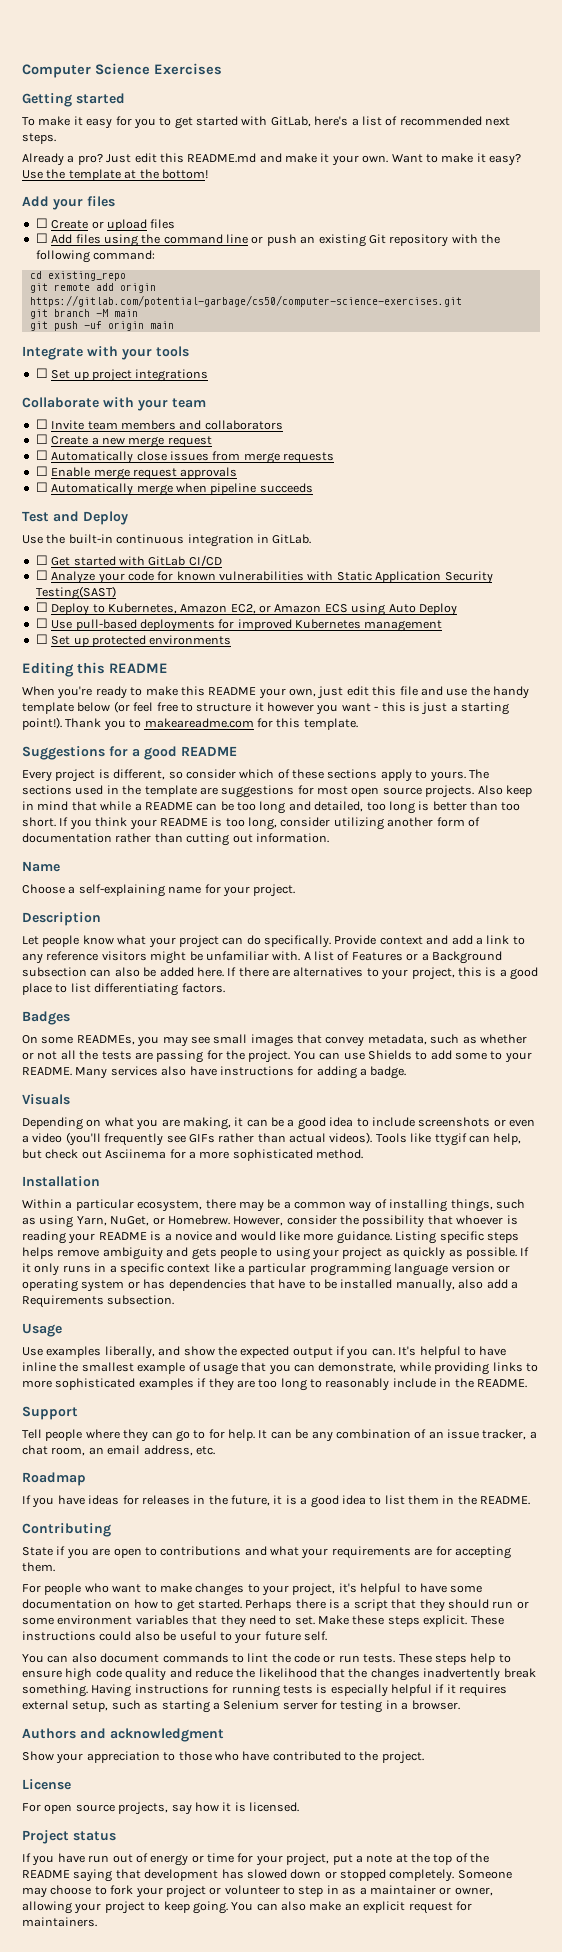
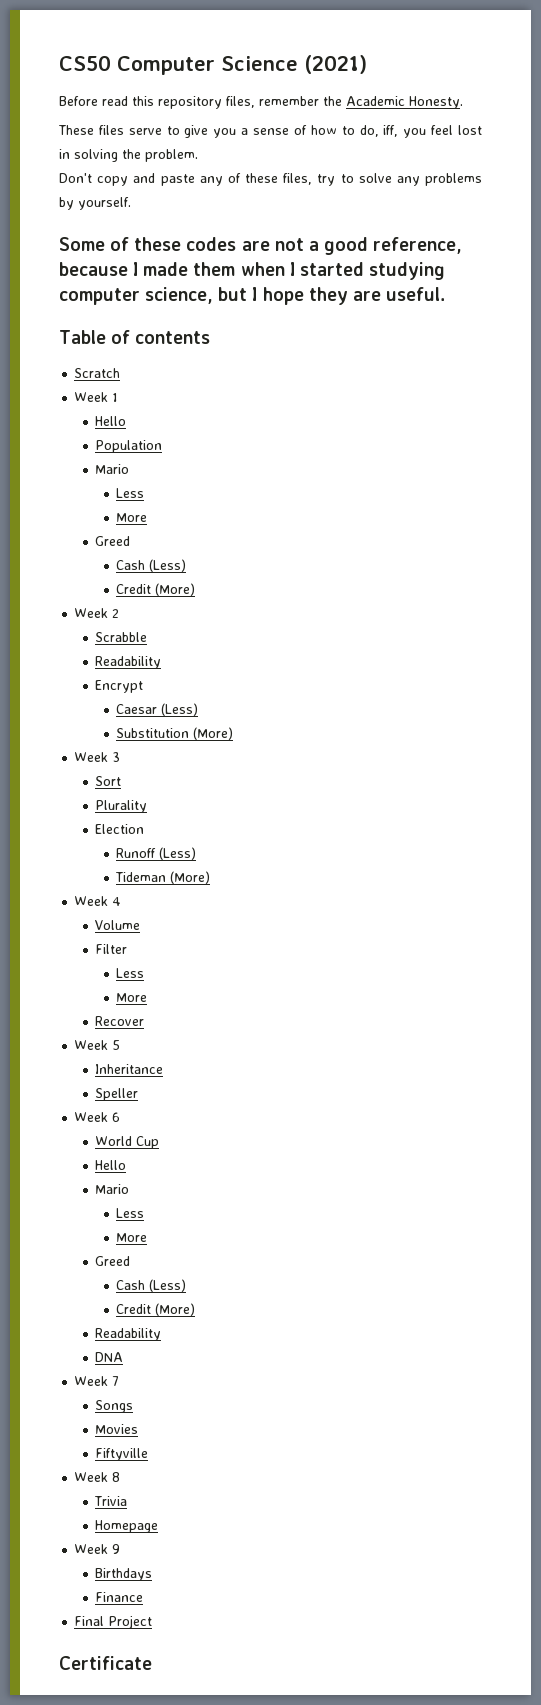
- Computer Science Exercises
- Getting started
- To make it easy for you to get started with GitLab, here's a list of recommended next steps.
- Already a pro? Just edit this README.md and make it your own. Want to make it easy? Use the template at the bottom!
- Add your files
- ☐ Create or upload files
- ☐ Add files using the command line or push an existing Git repository with the following command:
- cd existing_repo
- git remote add origin https://gitlab.com/potential-garbage/cs50/computer-science-exercises.git
- git branch -M main
- git push -uf origin main
- Integrate with your tools
- ☐ Set up project integrations
- Collaborate with your team
- ☐ Invite team members and collaborators
- ☐ Create a new merge request
- ☐ Automatically close issues from merge requests
- ☐ Enable merge request approvals
- ☐ Automatically merge when pipeline succeeds
- Test and Deploy
- Use the built-in continuous integration in GitLab.
- ☐ Get started with GitLab CI/CD
- ☐ Analyze your code for known vulnerabilities with Static Application Security Testing(SAST)
- ☐ Deploy to Kubernetes, Amazon EC2, or Amazon ECS using Auto Deploy
- ☐ Use pull-based deployments for improved Kubernetes management
- ☐ Set up protected environments
- Editing this README
- When you're ready to make this README your own, just edit this file and use the handy template below (or feel free to structure it however you want - this is just a starting point!). Thank you to makeareadme.com for this template.
- Suggestions for a good README
- Every project is different, so consider which of these sections apply to yours. The sections used in the template are suggestions for most open source projects. Also keep in mind that while a README can be too long and detailed, too long is better than too short. If you think your README is too long, consider utilizing another form of documentation rather than cutting out information.
- Name
- Choose a self-explaining name for your project.
- Description
- Let people know what your project can do specifically. Provide context and add a link to any reference visitors might be unfamiliar with. A list of Features or a Background subsection can also be added here. If there are alternatives to your project, this is a good place to list differentiating factors.
- Badges
- On some READMEs, you may see small images that convey metadata, such as whether or not all the tests are passing for the project. You can use Shields to add some to your README. Many services also have instructions for adding a badge.
- Visuals
- Depending on what you are making, it can be a good idea to include screenshots or even a video (you'll frequently see GIFs rather than actual videos). Tools like ttygif can help, but check out Asciinema for a more sophisticated method.
- Installation
- Within a particular ecosystem, there may be a common way of installing things, such as using Yarn, NuGet, or Homebrew. However, consider the possibility that whoever is reading your README is a novice and would like more guidance. Listing specific steps helps remove ambiguity and gets people to using your project as quickly as possible. If it only runs in a specific context like a particular programming language version or operating system or has dependencies that have to be installed manually, also add a Requirements subsection.
- Usage
- Use examples liberally, and show the expected output if you can. It's helpful to have inline the smallest example of usage that you can demonstrate, while providing links to more sophisticated examples if they are too long to reasonably include in the README.
- Support
- Tell people where they can go to for help. It can be any combination of an issue tracker, a chat room, an email address, etc.
- Roadmap
- If you have ideas for releases in the future, it is a good idea to list them in the README.
- Contributing
- State if you are open to contributions and what your requirements are for accepting them.
- For people who want to make changes to your project, it's helpful to have some documentation on how to get started. Perhaps there is a script that they should run or some environment variables that they need to set. Make these steps explicit. These instructions could also be useful to your future self.
- You can also document commands to lint the code or run tests. These steps help to ensure high code quality and reduce the likelihood that the changes inadvertently break something. Having instructions for running tests is especially helpful if it requires external setup, such as starting a Selenium server for testing in a browser.
- Authors and acknowledgment
- Show your appreciation to those who have contributed to the project.
- License
- For open source projects, say how it is licensed.
- Project status
- If you have run out of energy or time for your project, put a note at the top of the README saying that development has slowed down or stopped completely. Someone may choose to fork your project or volunteer to step in as a maintainer or owner, allowing your project to keep going. You can also make an explicit request for maintainers.
+ CS50 Computer Science (2021)
+ Before read this repository files, remember the Academic Honesty.
+ These files serve to give you a sense of how to do, iff, you feel lost in solving the problem.
+ Don't copy and paste any of these files, try to solve any problems by yourself.
+ Some of these codes are not a good reference, because I made them when I started studying computer science, but I hope they are useful.
+ Table of contents
+ Scratch
+ Week 1
+ Hello
+ Population
+ Mario
+ Less
+ More
+ Greed
+ Cash (Less)
+ Credit (More)
+ Week 2
+ Scrabble
+ Readability
+ Encrypt
+ Caesar (Less)
+ Substitution (More)
+ Week 3
+ Sort
+ Plurality
+ Election
+ Runoff (Less)
+ Tideman (More)
+ Week 4
+ Volume
+ Filter
+ Less
+ More
+ Recover
+ Week 5
+ Inheritance
+ Speller
+ Week 6
+ World Cup
+ Hello
+ Mario
+ Less
+ More
+ Greed
+ Cash (Less)
+ Credit (More)
+ Readability
+ DNA
+ Week 7
+ Songs
+ Movies
+ Fiftyville
+ Week 8
+ Trivia
+ Homepage
+ Week 9
+ Birthdays
+ Finance
+ Final Project
+ Certificate

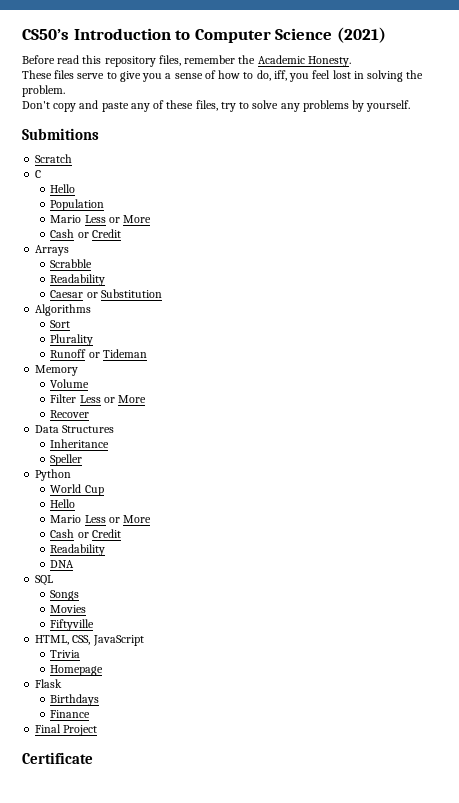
- CS50 Computer Science (2021)
+ CS50’s Introduction to Computer Science (2021)
- Some of these codes are not a good reference, because I made them when I started studying computer science, but I hope they are useful.
- Table of contents
+ Submitions
- Week 1
+ C
  Population
- Mario
- Less
- More
- Greed
- Cash (Less)
- Credit (More)
- Week 2
+ Mario Less or More
+ Cash or Credit
+ Arrays
  Scrabble
  Readability
- Encrypt
- Caesar (Less)
- Substitution (More)
- Week 3
+ Caesar or Substitution
+ Algorithms
  Sort
  Plurality
- Election
- Runoff (Less)
- Tideman (More)
- Week 4
+ Runoff or Tideman
+ Memory
- Filter
- Less
- More
+ Filter Less or More
- Week 5
+ Data Structures
- Week 6
+ Python
  World Cup
  Hello
- Mario
- Less
- More
- Greed
- Cash (Less)
- Credit (More)
+ Mario Less or More
+ Cash or Credit
- Week 7
+ SQL
- Week 8
+ HTML, CSS, JavaScript
- Week 9
+ Flask

